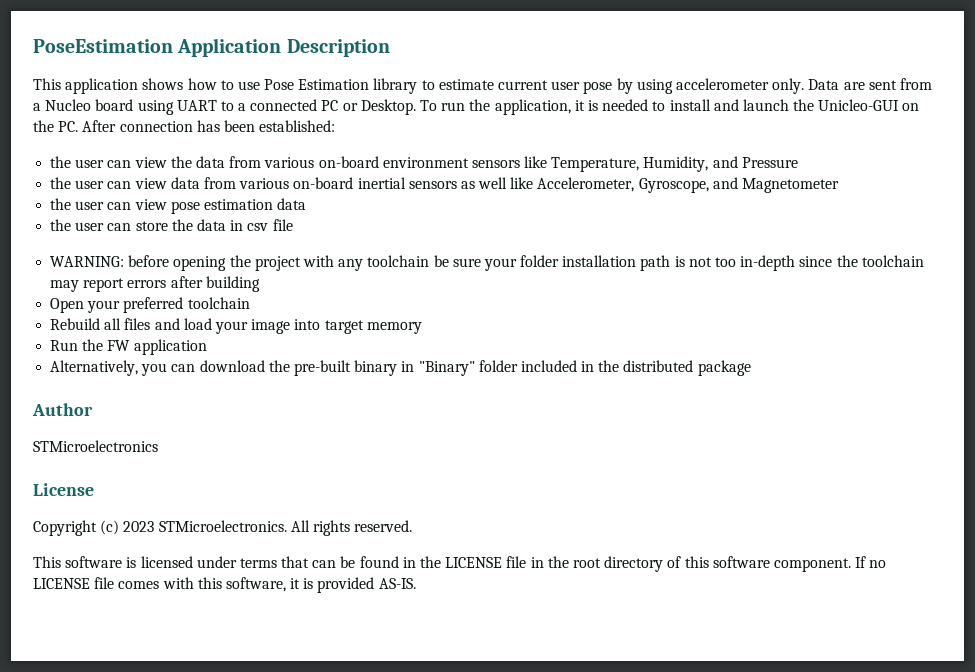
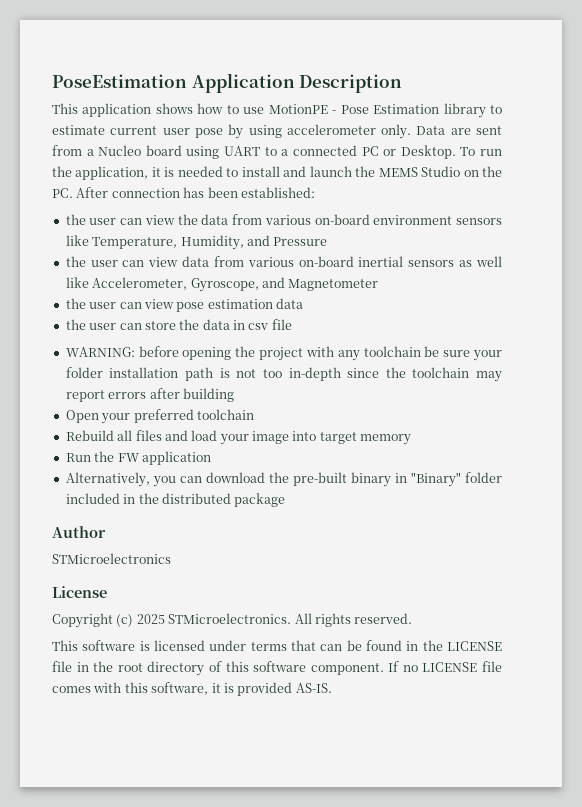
- This application shows how to use Pose Estimation library to estimate current user pose by using accelerometer only.
+ This application shows how to use MotionPE - Pose Estimation library to estimate current user pose by using accelerometer only.
- To run the application, it is needed to install and launch the Unicleo-GUI on the PC. After connection has been established:
+ To run the application, it is needed to install and launch the MEMS Studio on the PC. After connection has been established:
- Copyright (c) 2023 STMicroelectronics.
+ Copyright (c) 2025 STMicroelectronics.

